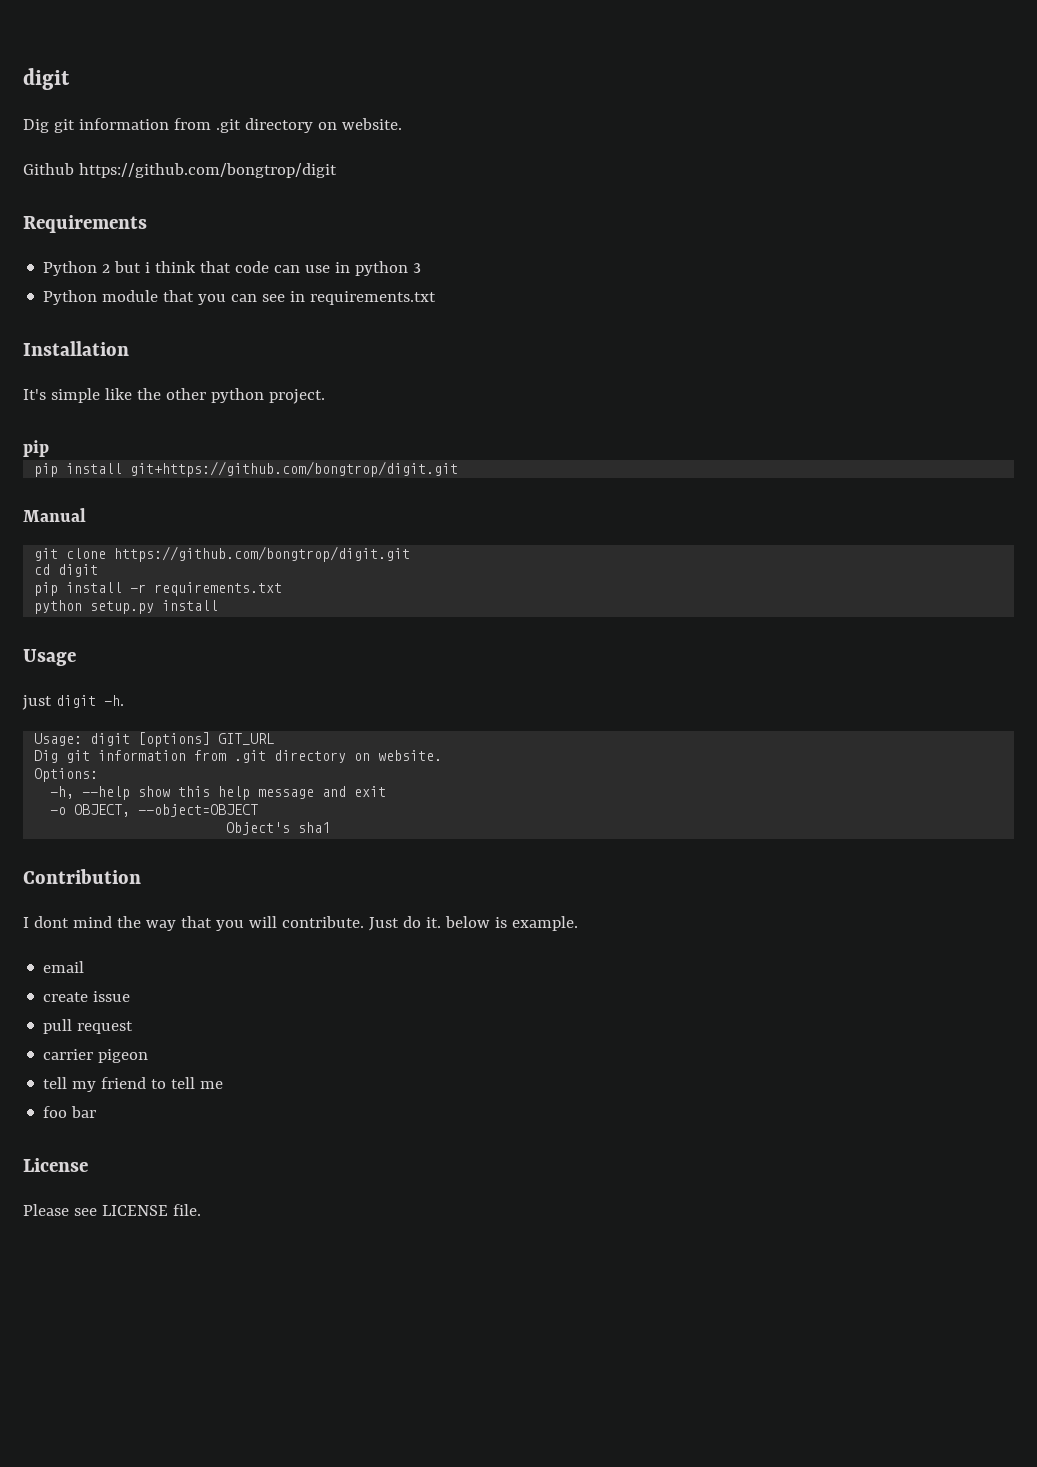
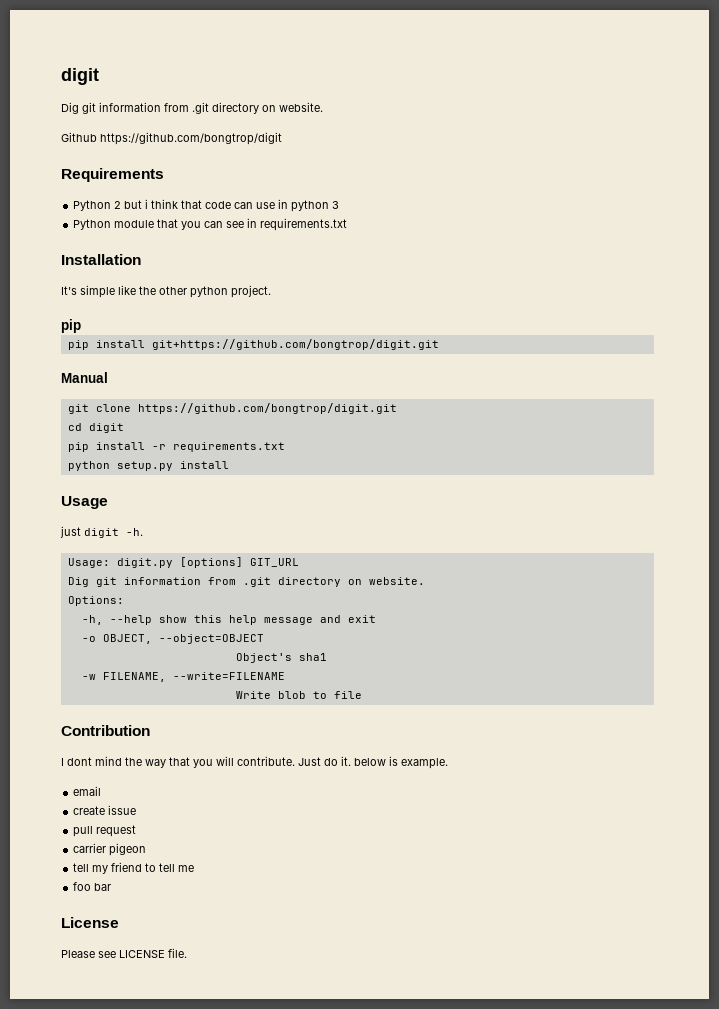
- Usage: digit [options] GIT_URL
+ Usage: digit.py [options] GIT_URL
+ -w FILENAME, --write=FILENAME
+ Write blob to file

